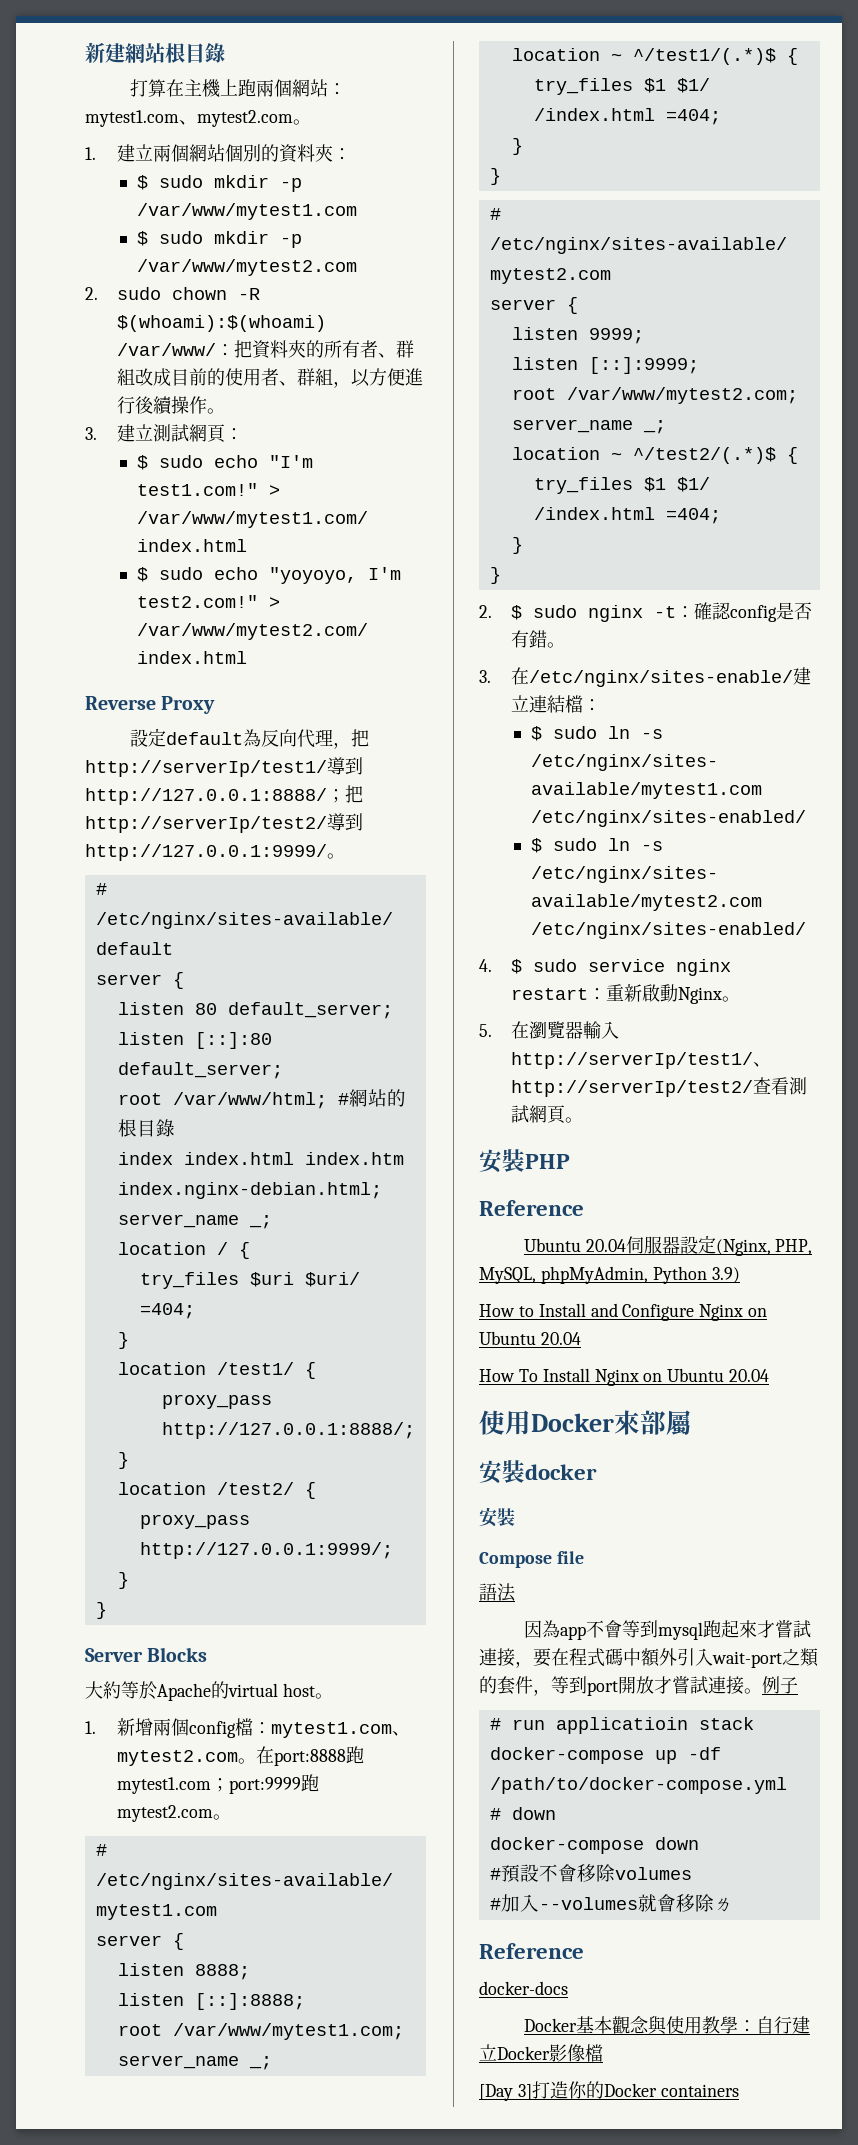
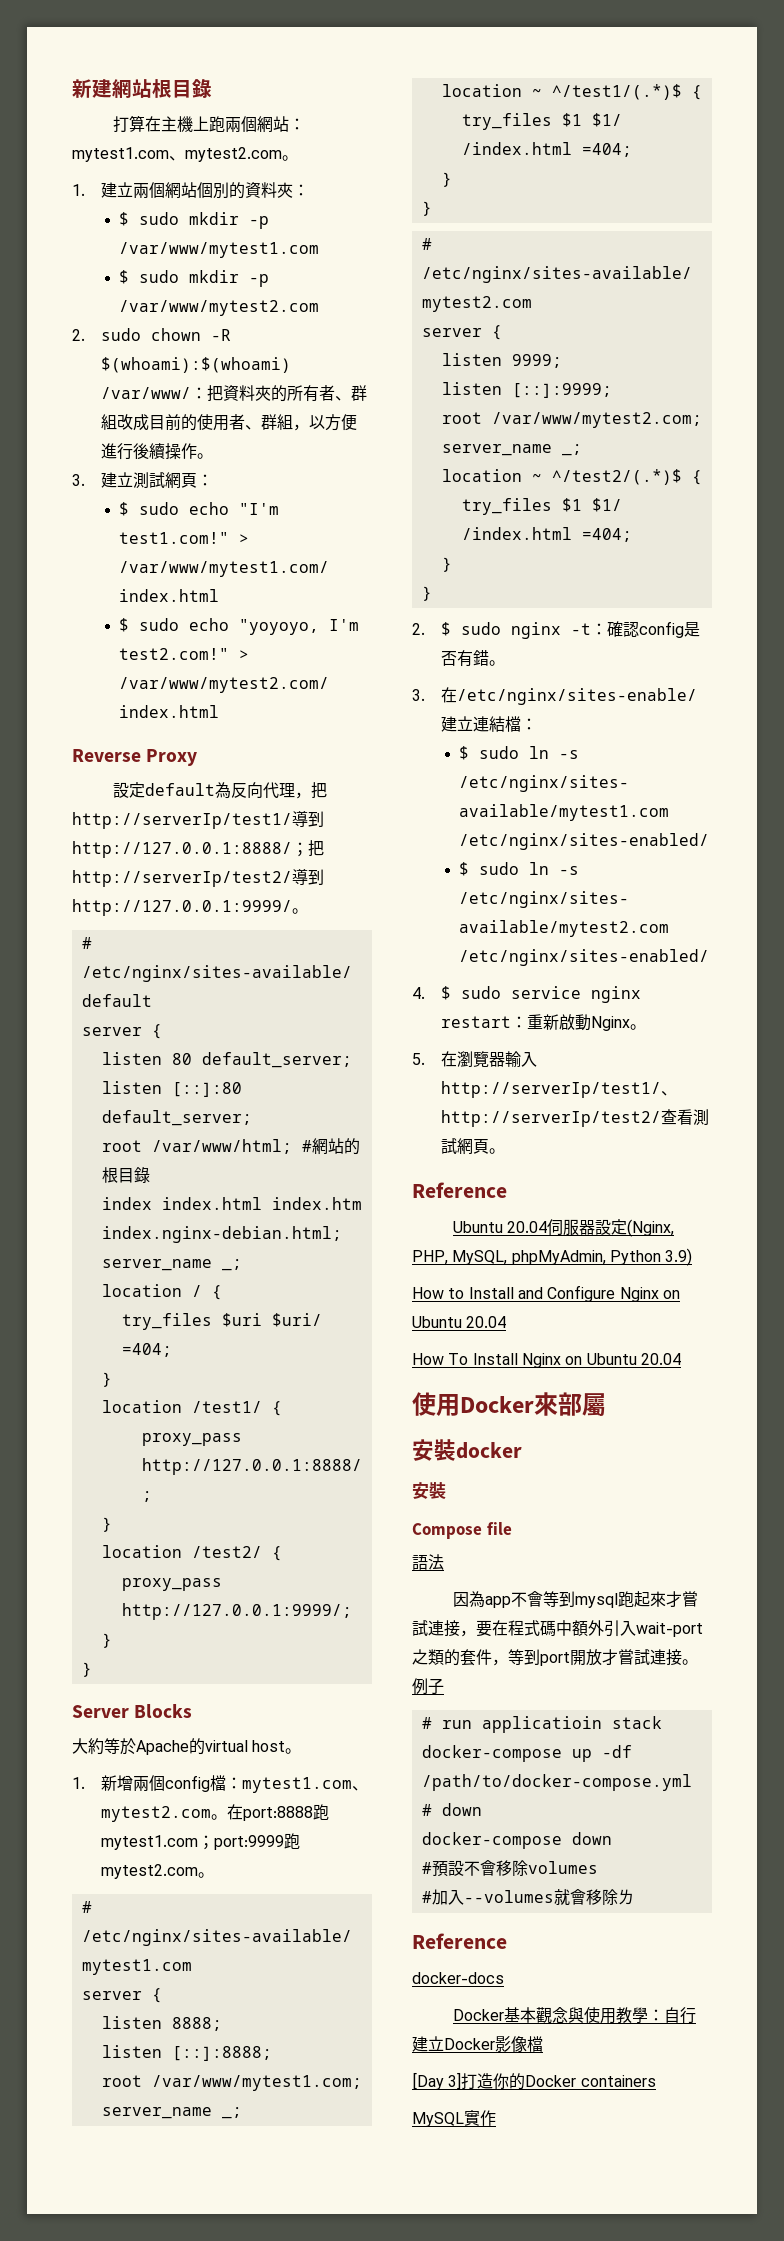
- 安裝PHP
+ MySQL實作

